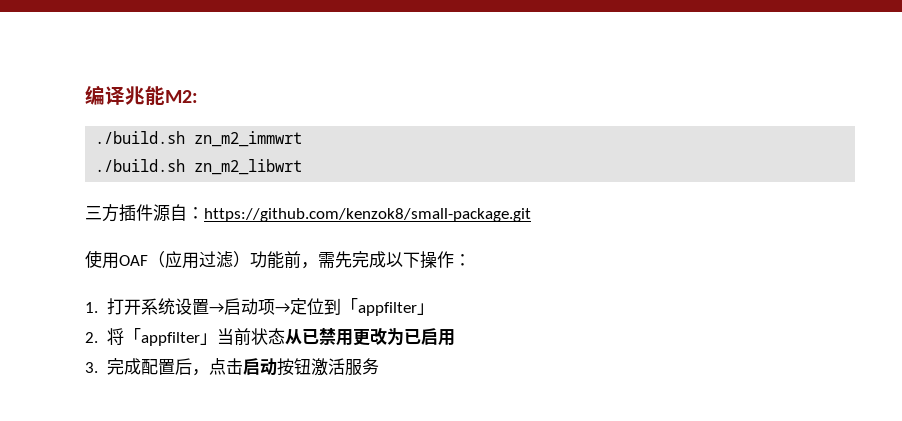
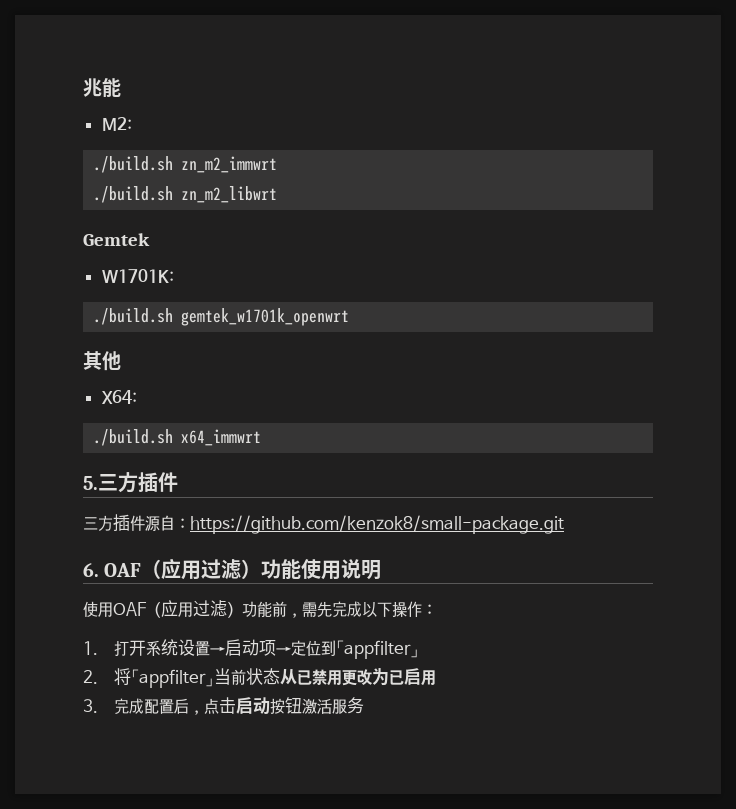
- 编译兆能M2:
+ 兆能
+ M2:
+ Gemtek
+ W1701K:
+ ./build.sh gemtek_w1701k_openwrt
+ 其他
+ X64:
+ ./build.sh x64_immwrt
+ 5.三方插件
+ 6. OAF（应用过滤）功能使用说明

